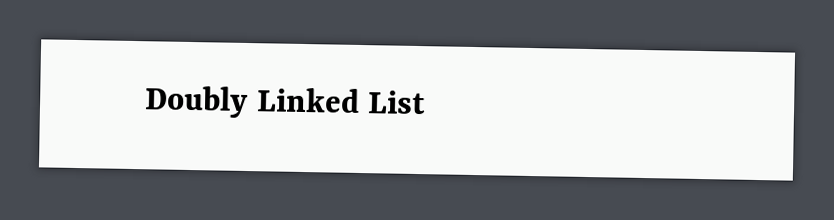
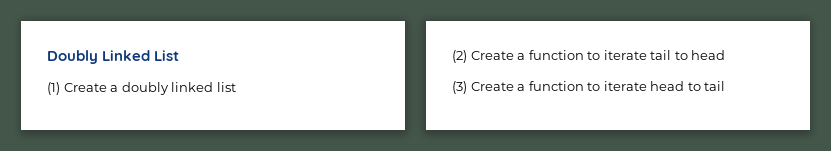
+ (1) Create a doubly linked list
+ (2) Create a function to iterate tail to head
+ (3) Create a function to iterate head to tail

